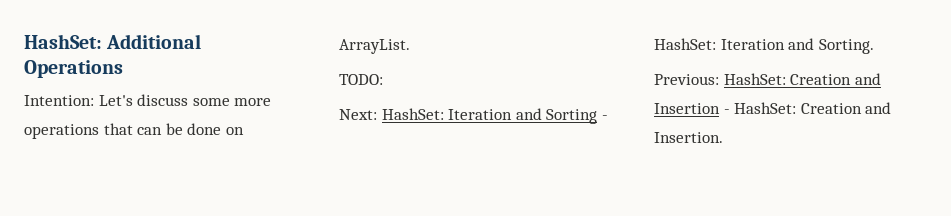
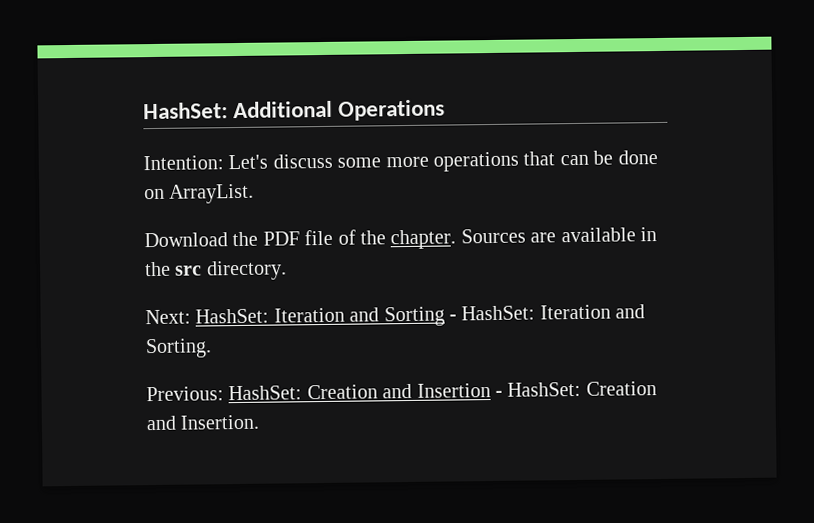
- TODO:
+ Download the PDF file of the chapter. Sources are available in the src directory.

